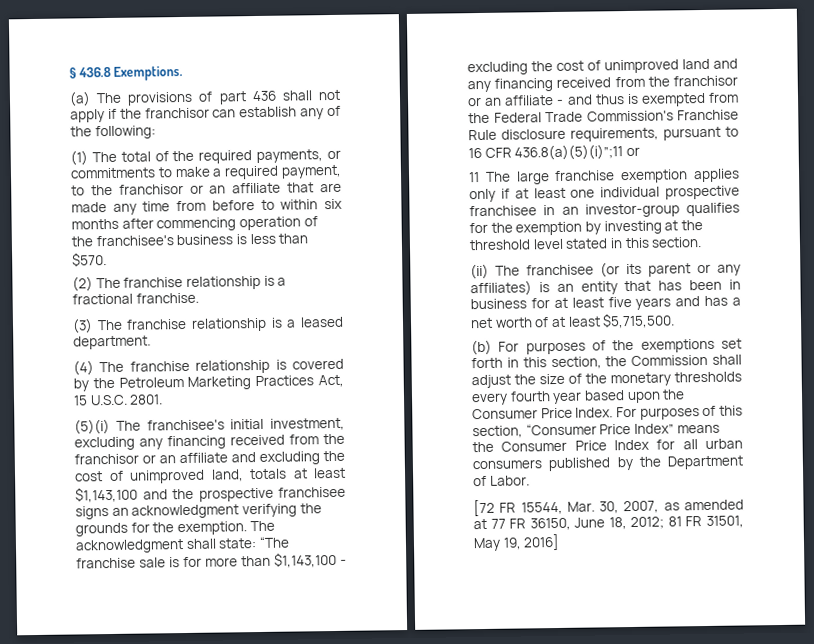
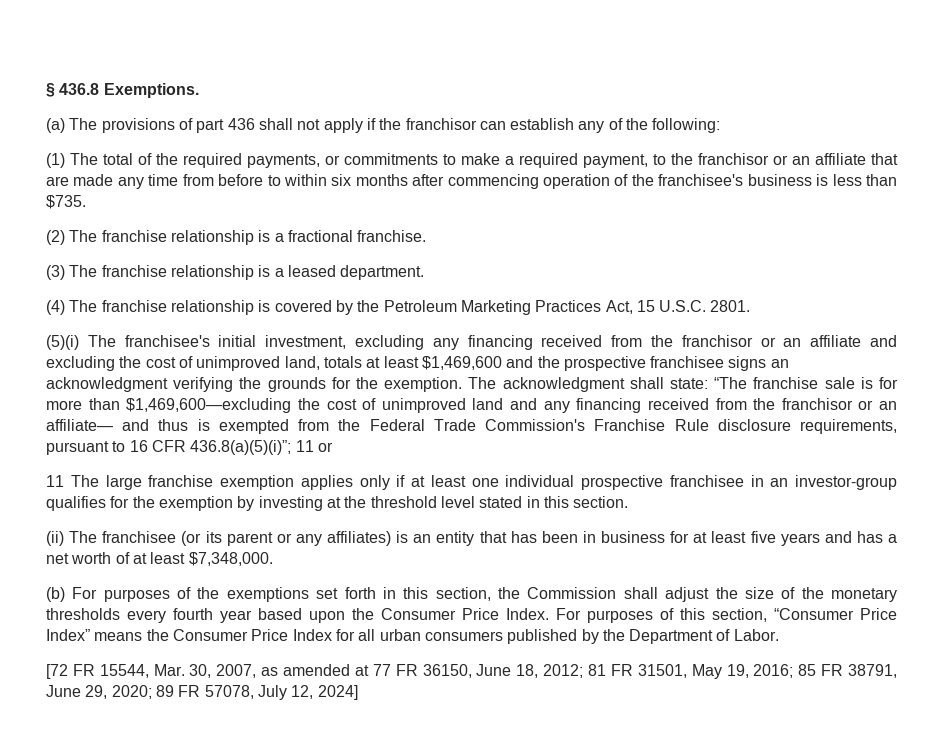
- (1) The total of the required payments, or commitments to make a required payment, to the franchisor or an affiliate that are made any time from before to within six months after commencing operation of the franchisee's business is less than $570.
+ (1) The total of the required payments, or commitments to make a required payment, to the franchisor or an affiliate that are made any time from before to within six months after commencing operation of the franchisee's business is less than $735.
- (5)(i) The franchisee's initial investment, excluding any financing received from the franchisor or an affiliate and excluding the cost of unimproved land, totals at least $1,143,100 and the prospective franchisee signs an acknowledgment verifying the grounds for the exemption.
+ (5)(i) The franchisee's initial investment, excluding any financing received from the franchisor or an affiliate and excluding the cost of unimproved land, totals at least $1,469,600 and the prospective franchisee signs an acknowledgment verifying the grounds for the exemption.
- The acknowledgment shall state: “The franchise sale is for more than $1,143,100 - excluding the cost of unimproved land and any financing received from the franchisor or an affiliate - and thus is exempted from the Federal Trade Commission's Franchise Rule disclosure requirements, pursuant to 16 CFR 436.8(a)(5)(i)”;11 or
+ The acknowledgment shall state: “The franchise sale is for more than $1,469,600—excluding the cost of unimproved land and any financing received from the franchisor or an affiliate— and thus is exempted from the Federal Trade Commission's Franchise Rule disclosure requirements, pursuant to 16 CFR 436.8(a)(5)(i)”; 11 or
- (ii) The franchisee (or its parent or any affiliates) is an entity that has been in business for at least five years and has a net worth of at least $5,715,500.
+ (ii) The franchisee (or its parent or any affiliates) is an entity that has been in business for at least five years and has a net worth of at least $7,348,000.
- [72 FR 15544, Mar. 30, 2007, as amended at 77 FR 36150, June 18, 2012; 81 FR 31501, May 19, 2016]
+ [72 FR 15544, Mar. 30, 2007, as amended at 77 FR 36150, June 18, 2012; 81 FR 31501, May 19, 2016; 85 FR 38791, June 29, 2020; 89 FR 57078, July 12, 2024]

